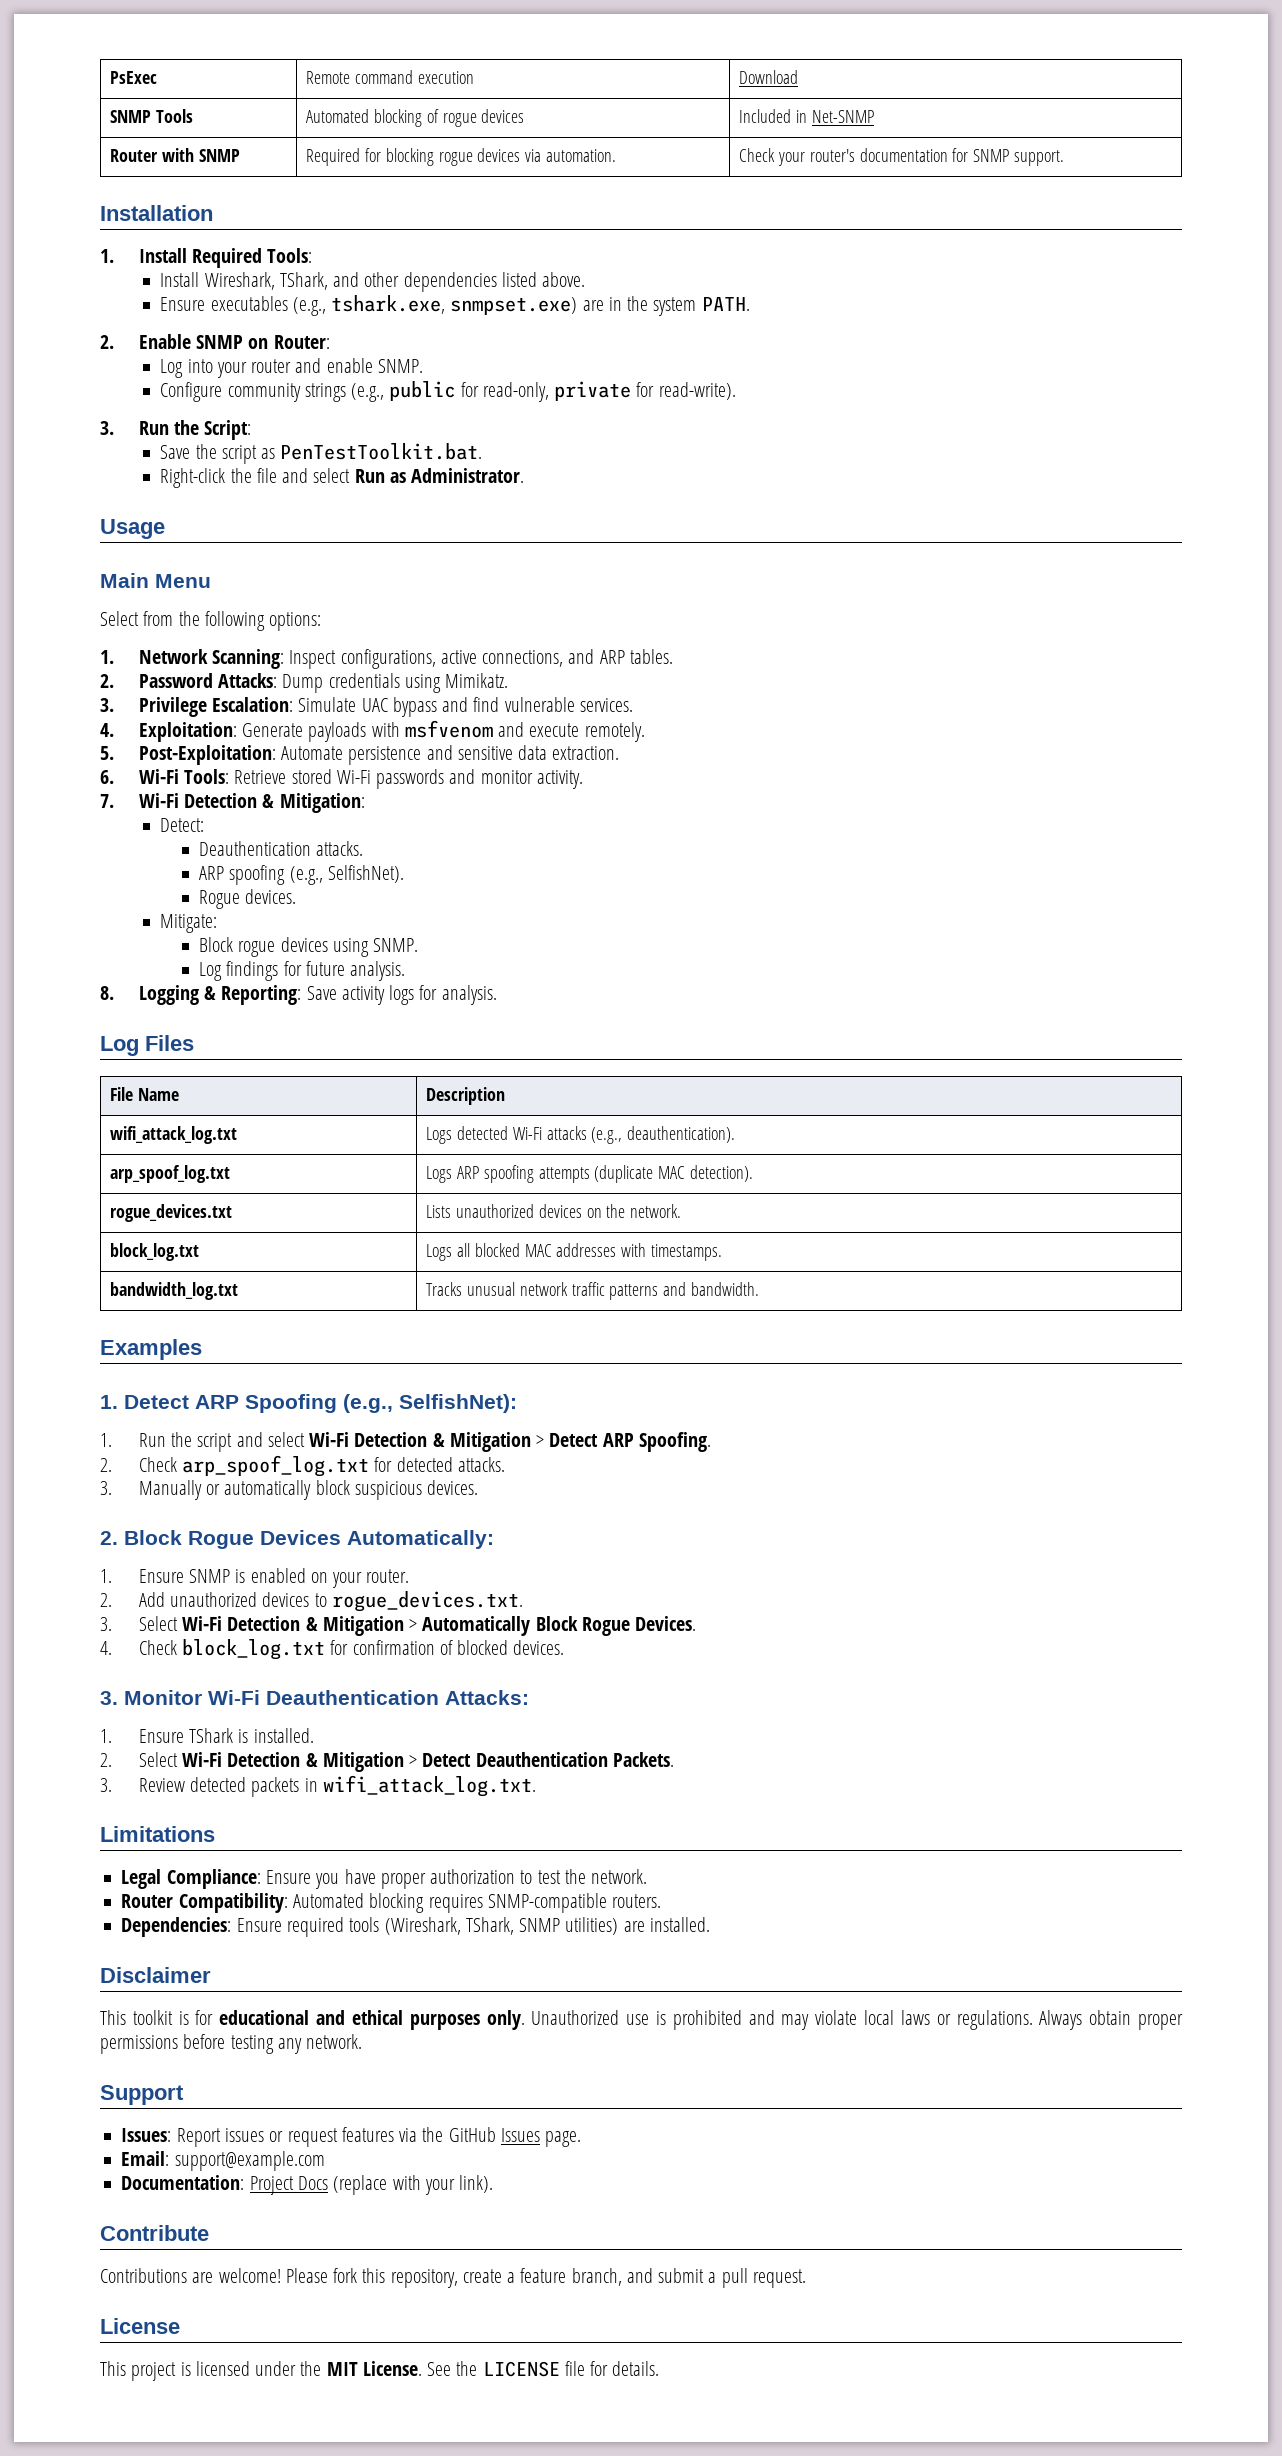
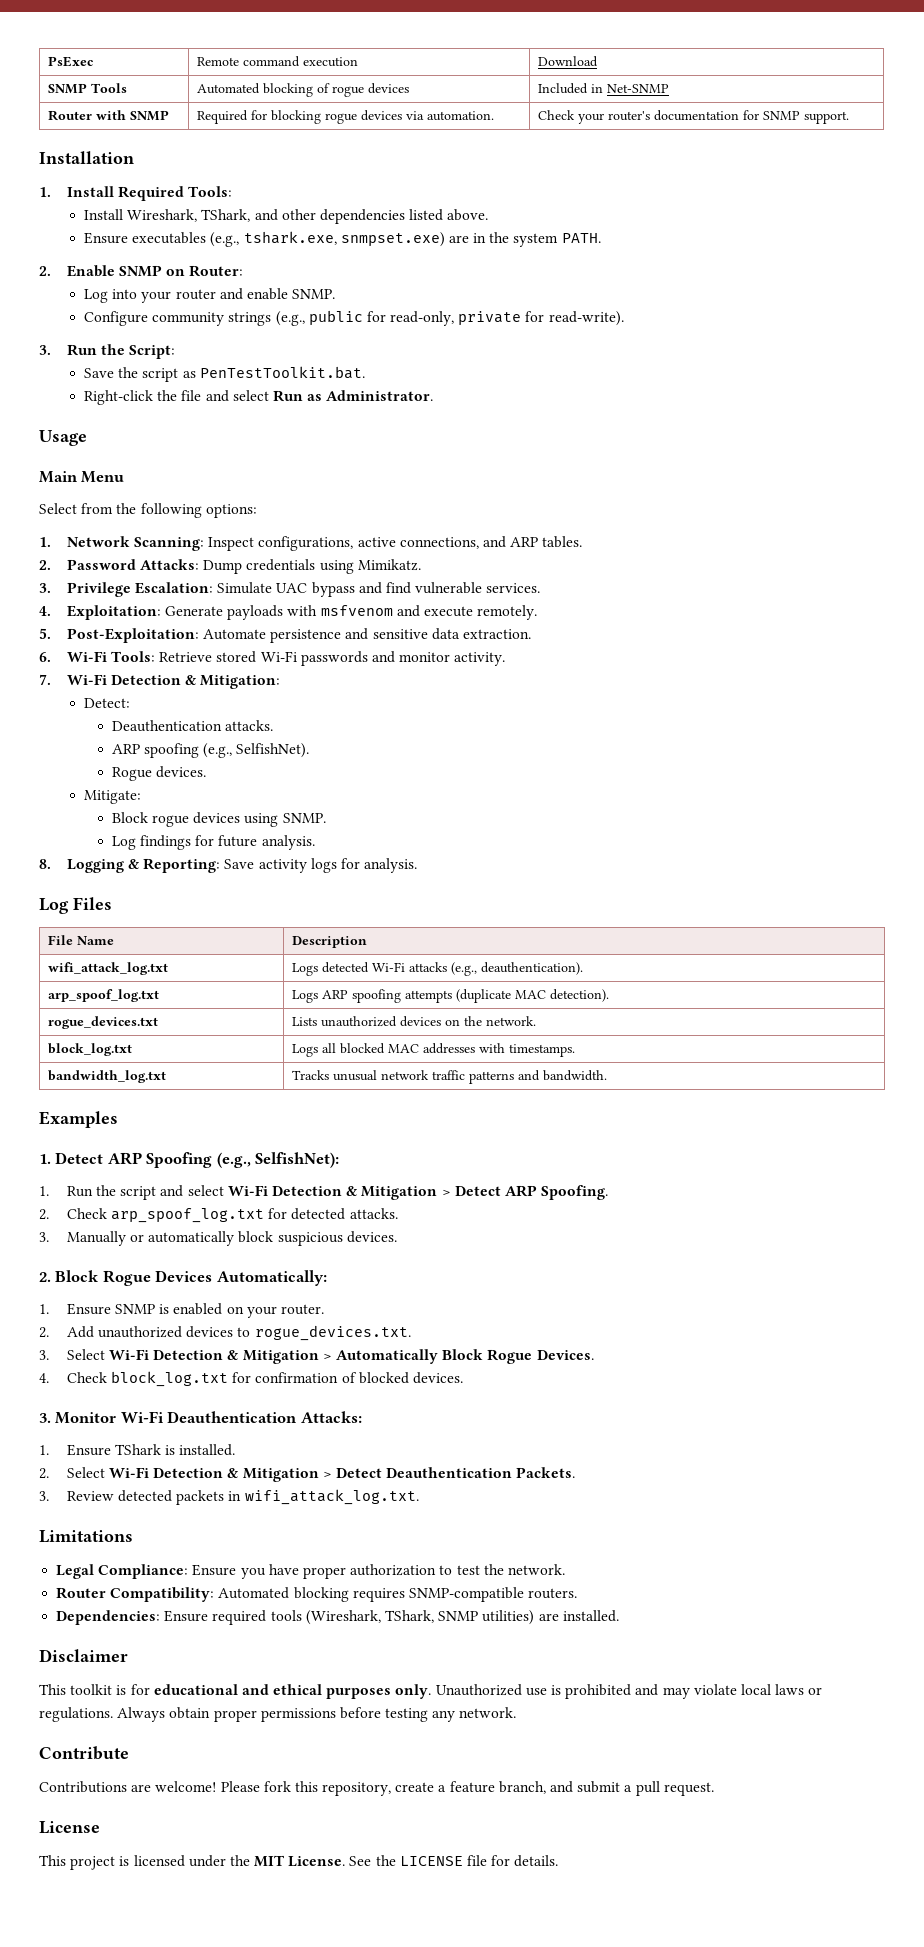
- Support
- Issues: Report issues or request features via the GitHub Issues page.
- Email: support@example.com
- Documentation: Project Docs (replace with your link).

